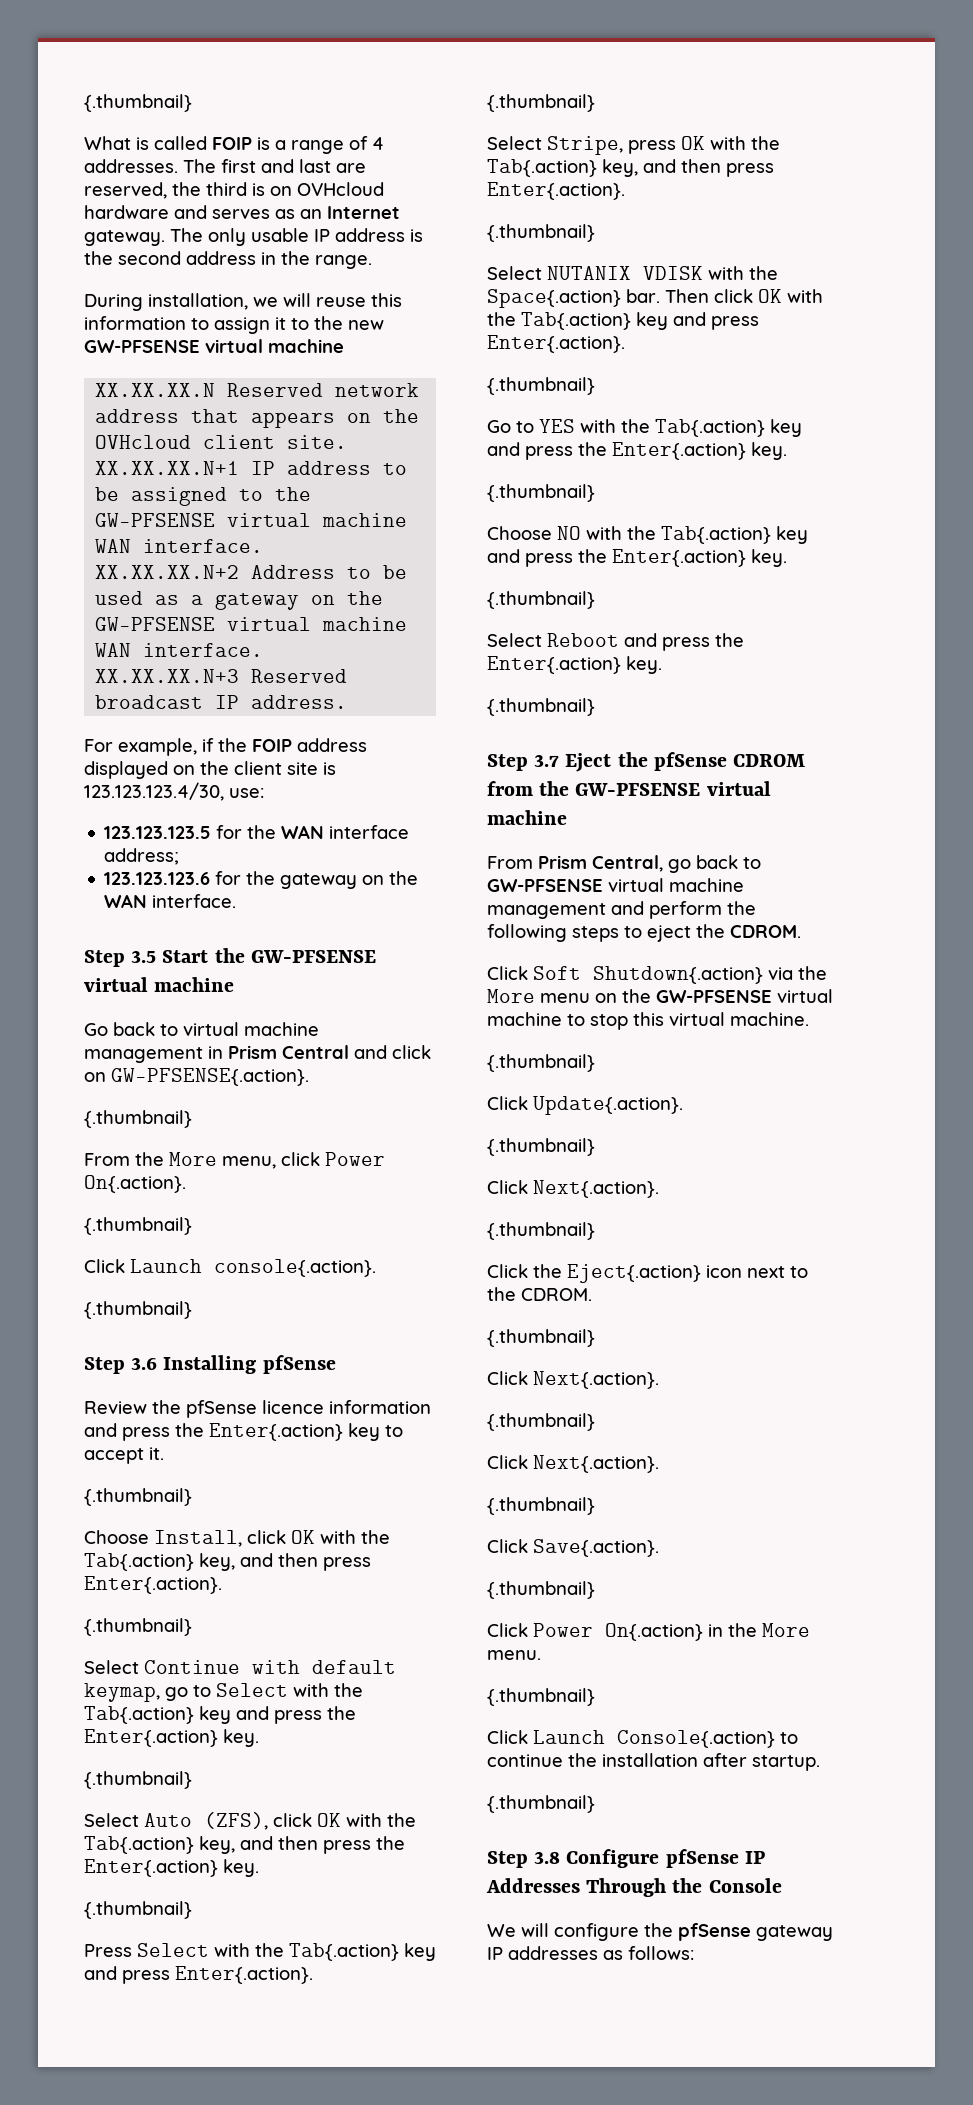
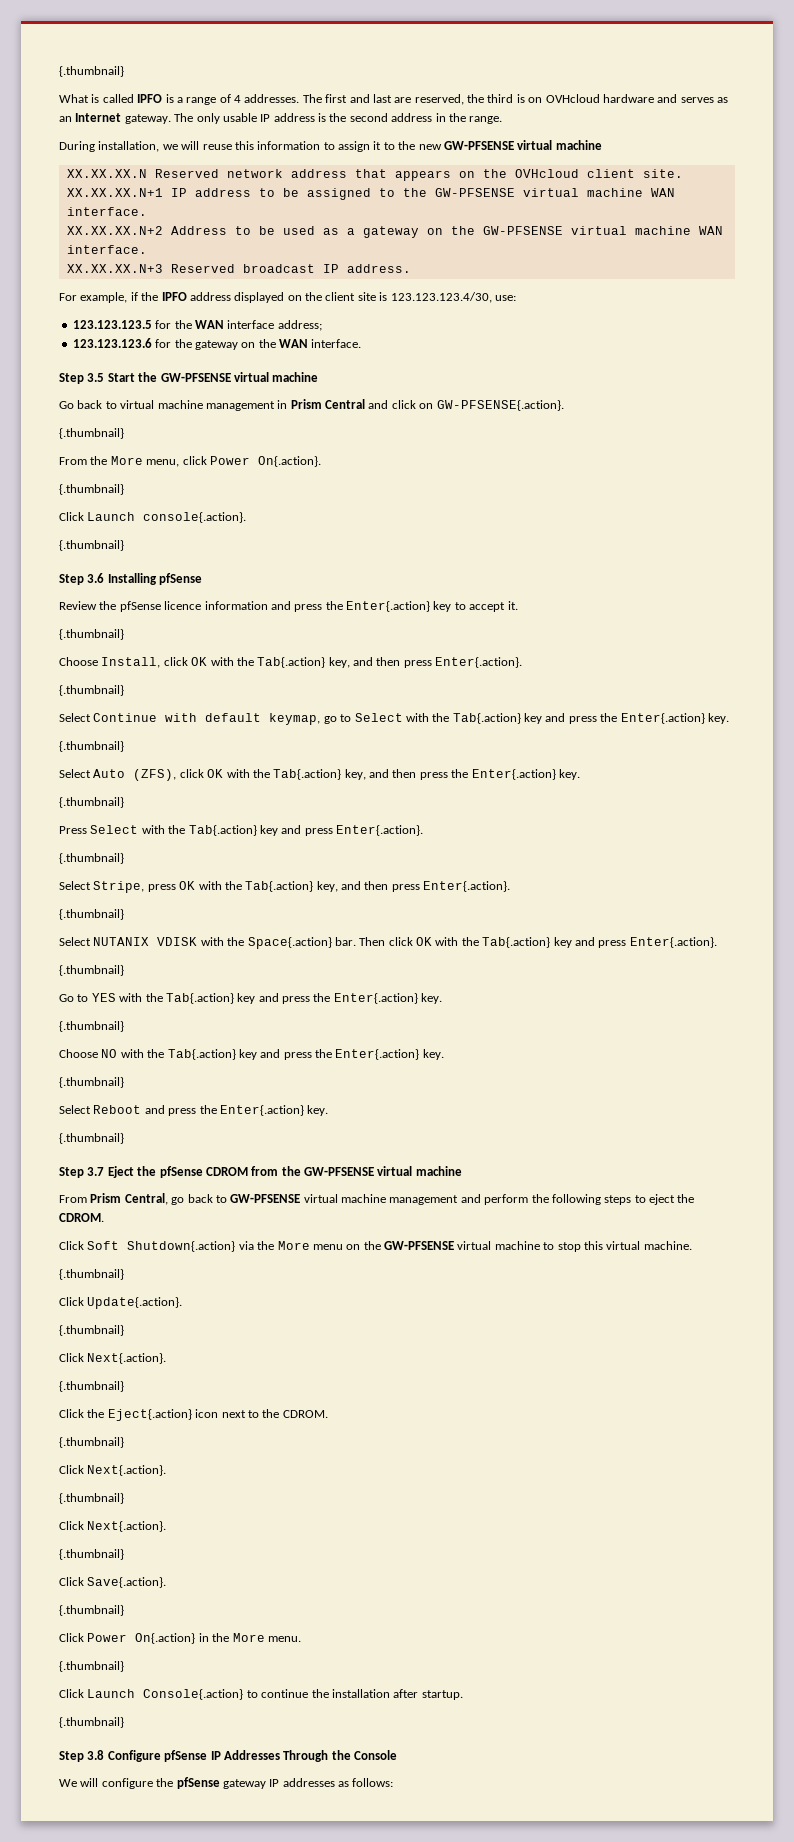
- What is called FOIP is a range of 4 addresses.
+ What is called IPFO is a range of 4 addresses.
- For example, if the FOIP address displayed on the client site is 123.123.123.4/30, use:
+ For example, if the IPFO address displayed on the client site is 123.123.123.4/30, use:

